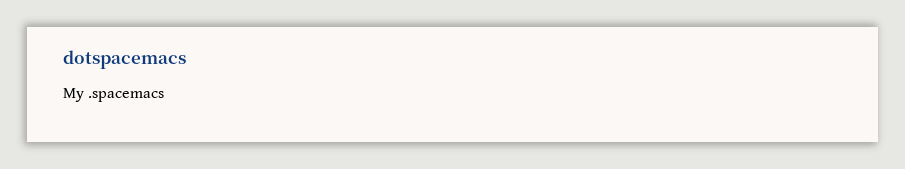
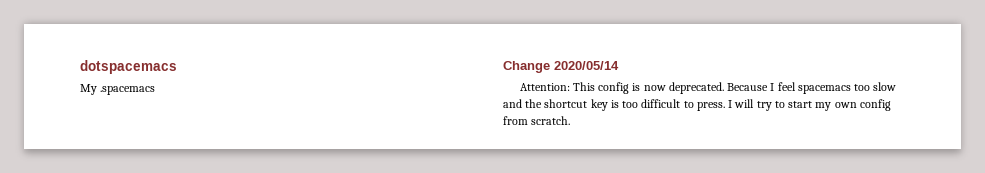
+ Change 2020/05/14
+ Attention: This config is now deprecated. Because I feel spacemacs too slow and the shortcut key is too difficult to press. I will try to start my own config from scratch.

